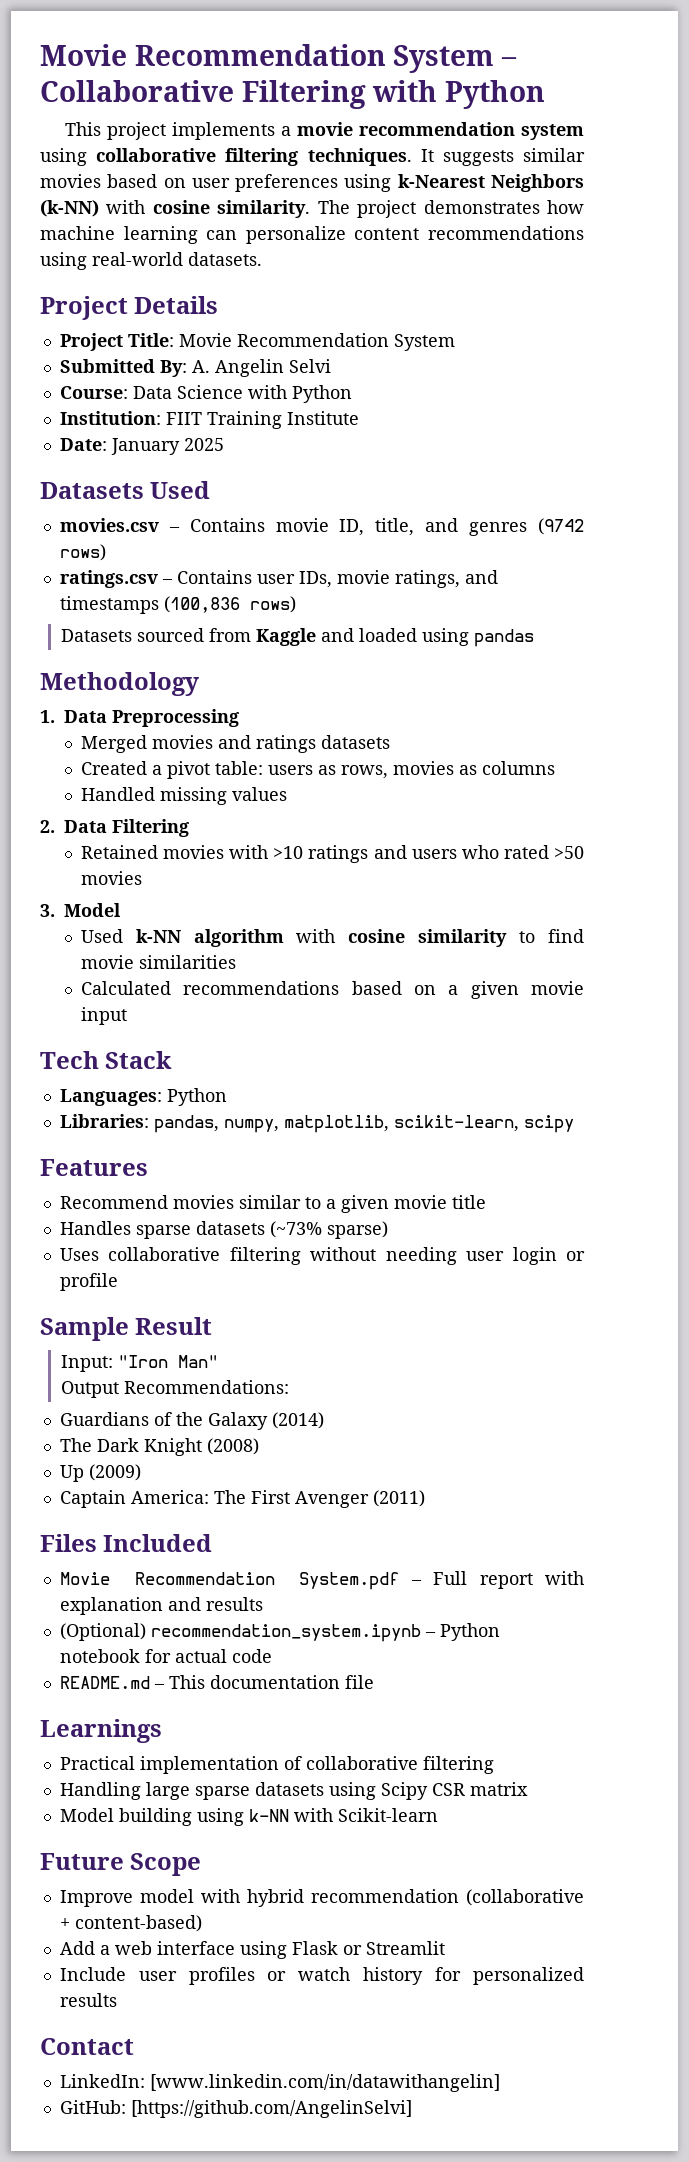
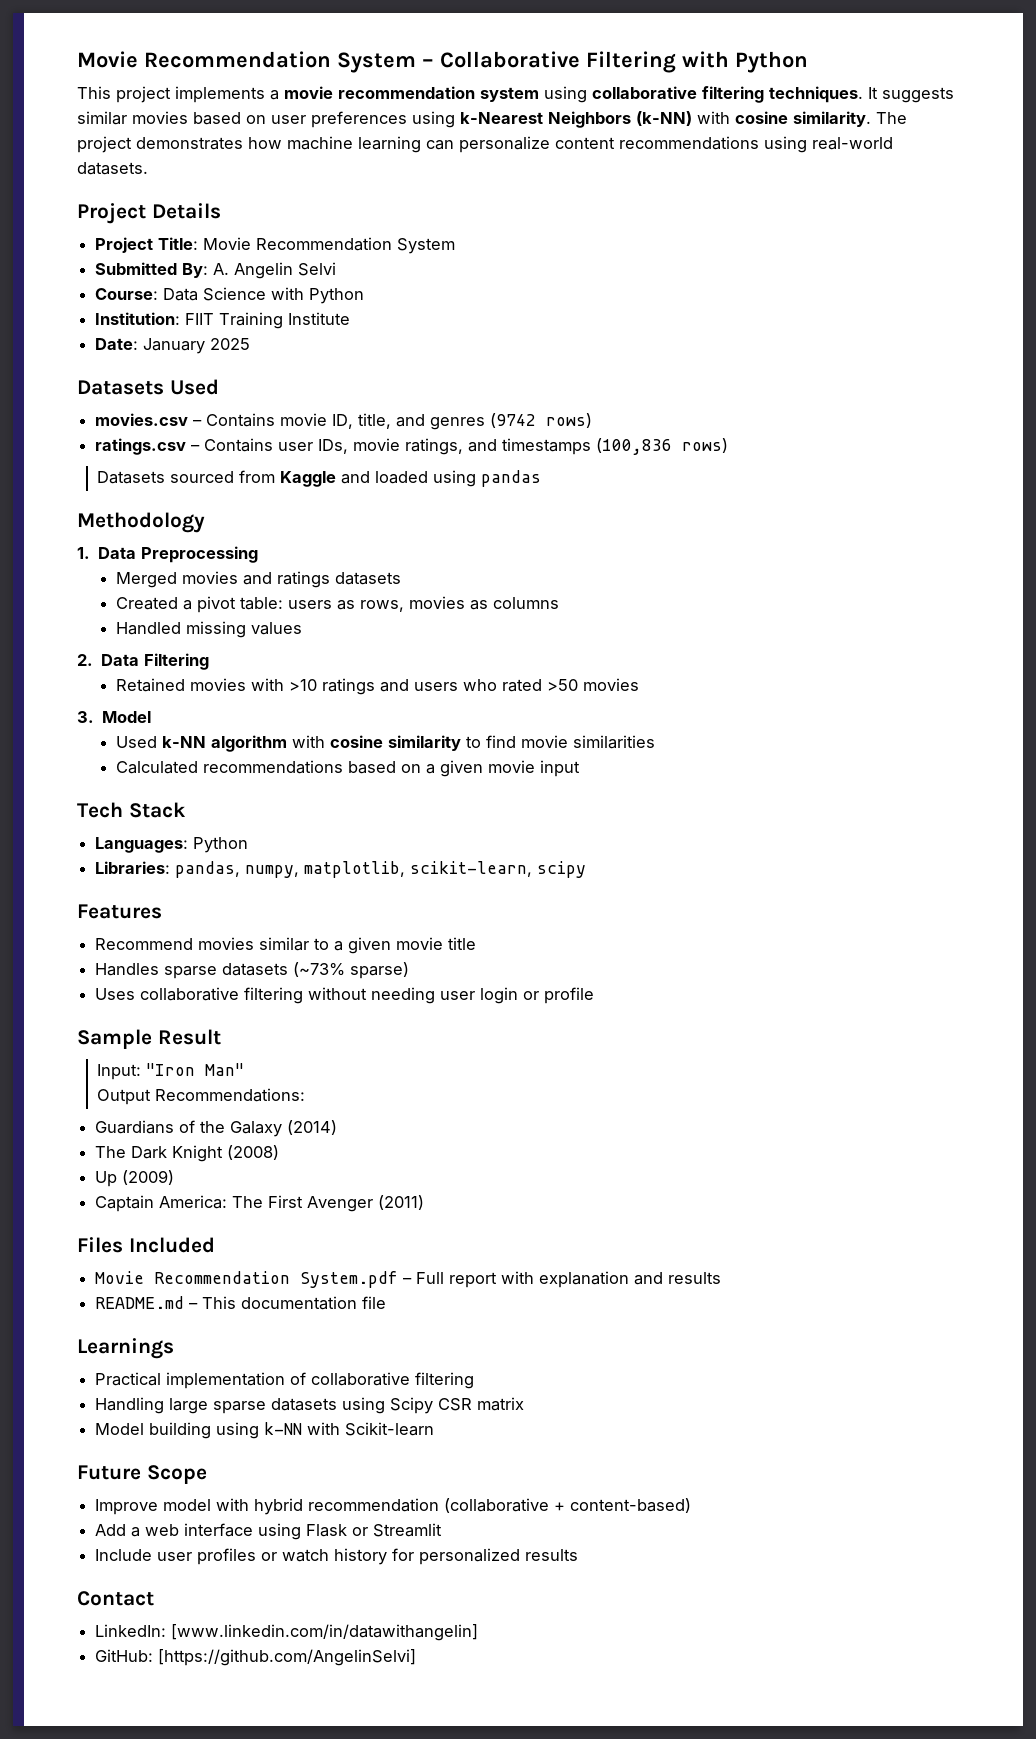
- (Optional) recommendation_system.ipynb – Python notebook for actual code

